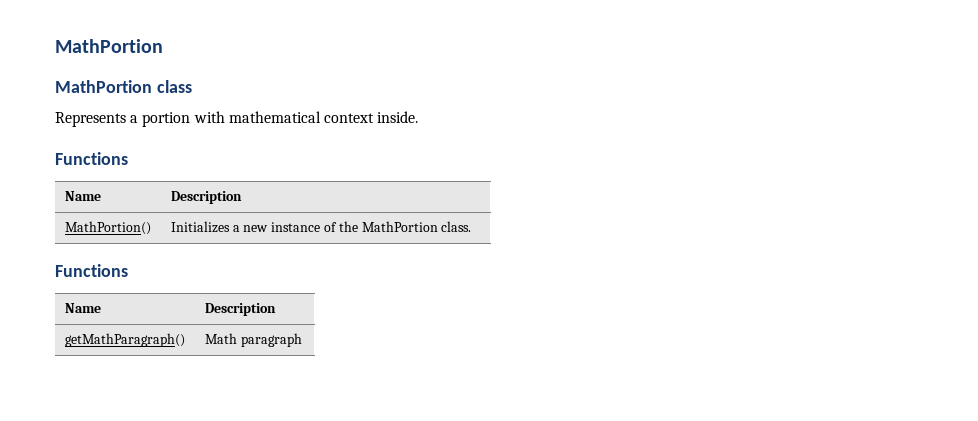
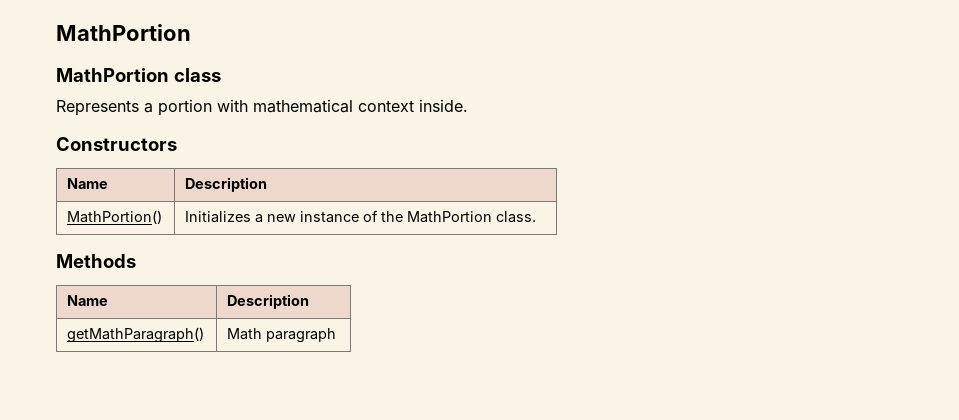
  Represents a portion with mathematical context inside.
- Functions
+ Constructors
  MathPortion() | Initializes a new instance of the MathPortion class.
- Functions
+ Methods

